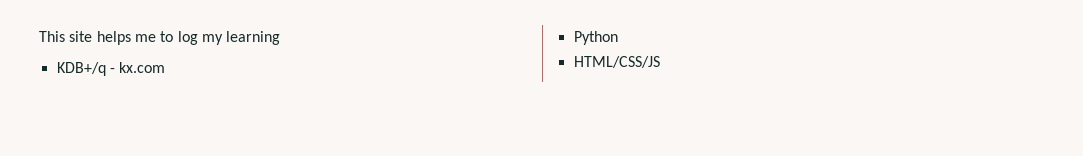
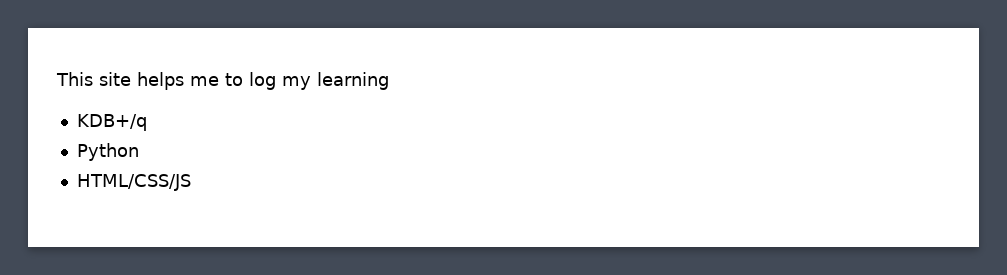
- KDB+/q - kx.com
+ KDB+/q

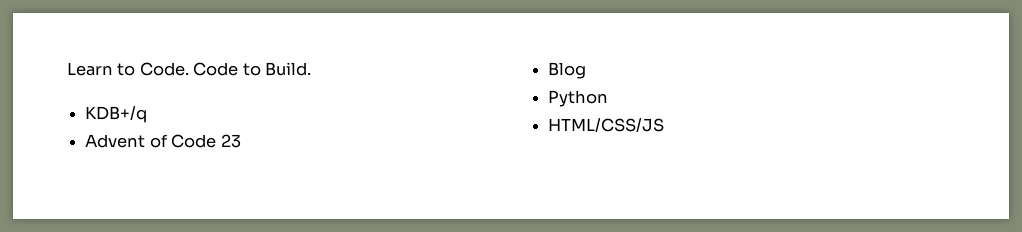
- This site helps me to log my learning
+ Learn to Code. Code to Build.
  KDB+/q
+ Advent of Code 23
+ Blog

